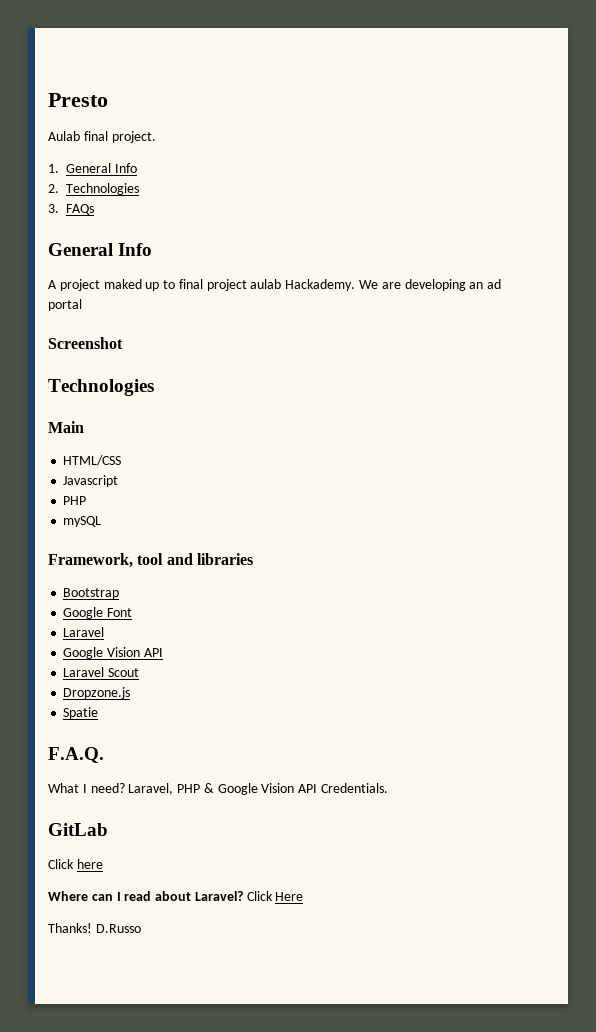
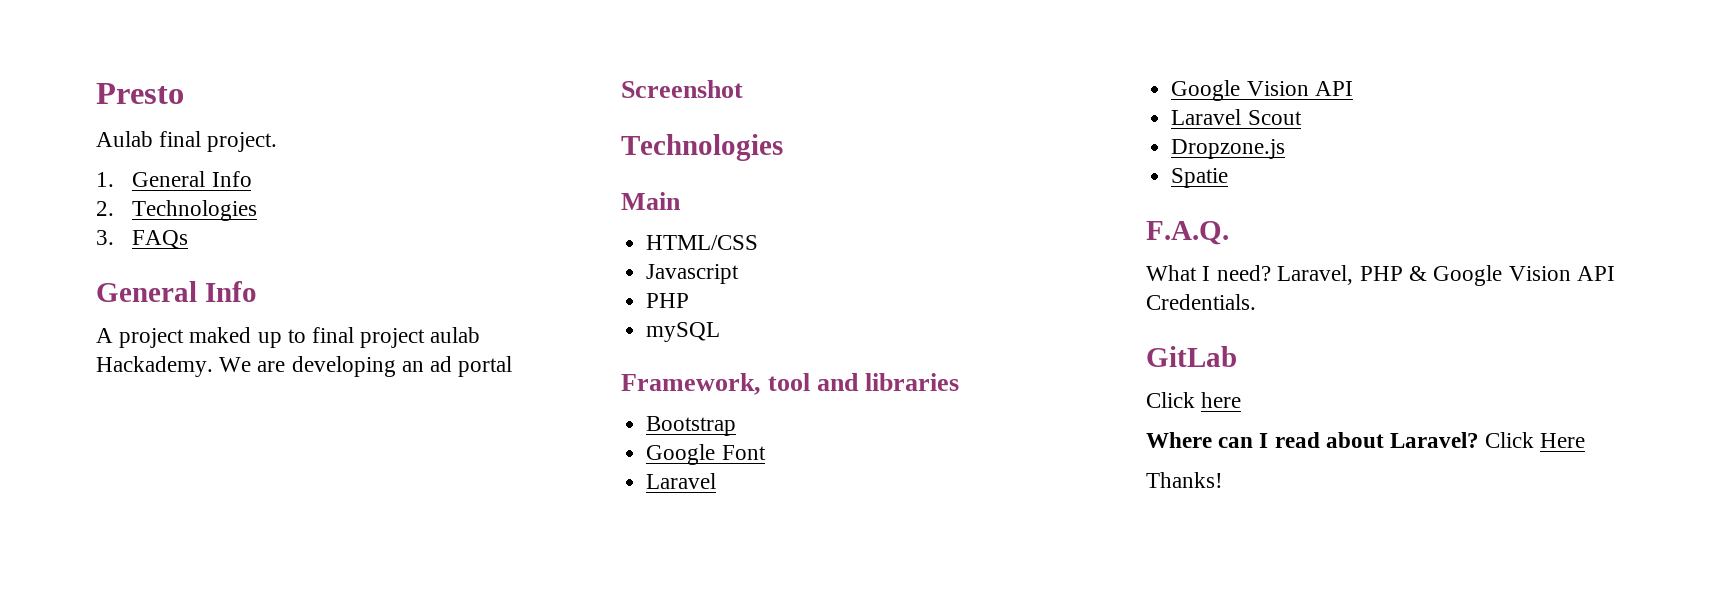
- D.Russo

